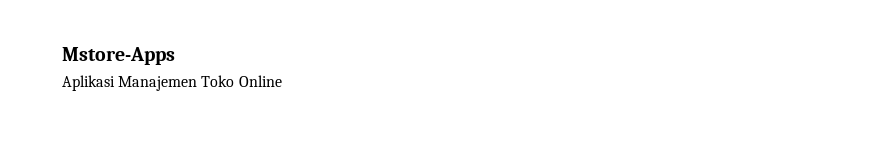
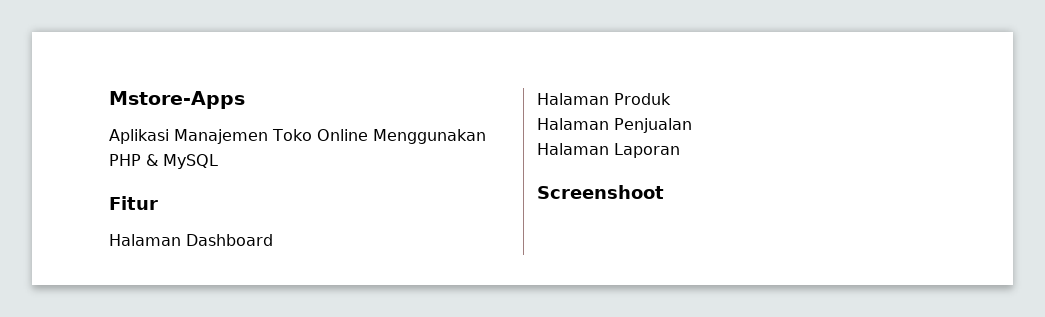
- Aplikasi Manajemen Toko Online
+ Aplikasi Manajemen Toko Online Menggunakan PHP & MySQL
+ Fitur
+ Halaman Dashboard
+ Halaman Produk
+ Halaman Penjualan
+ Halaman Laporan
+ Screenshoot

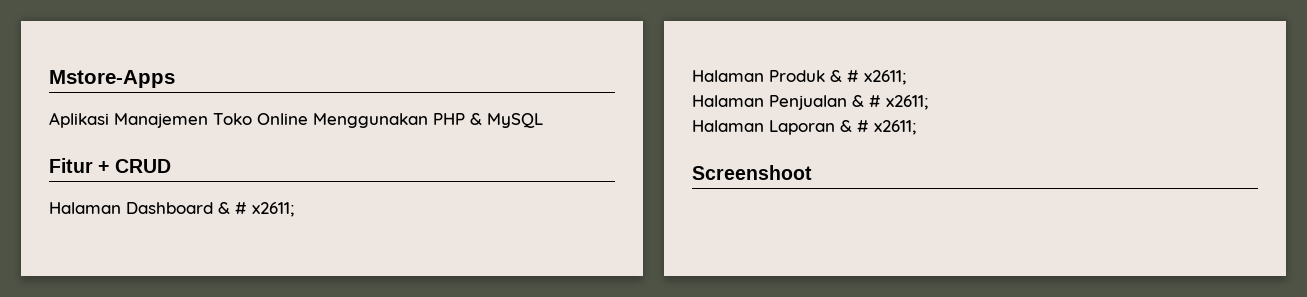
- Fitur
+ Fitur + CRUD
- Halaman Dashboard
+ Halaman Dashboard & # x2611;
- Halaman Produk
+ Halaman Produk & # x2611;
- Halaman Penjualan
+ Halaman Penjualan & # x2611;
- Halaman Laporan
+ Halaman Laporan & # x2611;

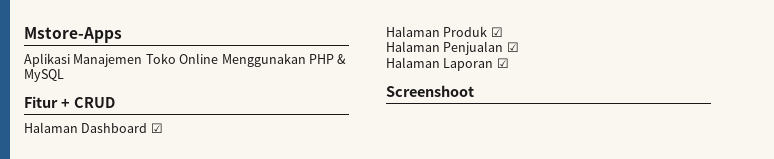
- Halaman Dashboard & # x2611;
+ Halaman Dashboard ☑
- Halaman Produk & # x2611;
+ Halaman Produk ☑
- Halaman Penjualan & # x2611;
+ Halaman Penjualan ☑
- Halaman Laporan & # x2611;
+ Halaman Laporan ☑

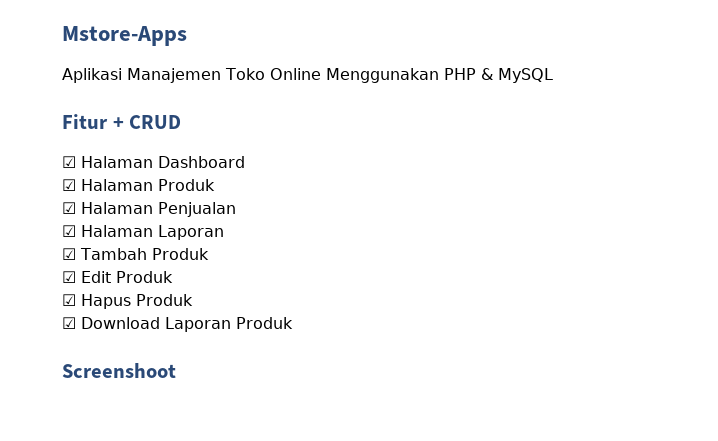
- Halaman Dashboard ☑
- Halaman Produk ☑
- Halaman Penjualan ☑
- Halaman Laporan ☑
+ ☑ Halaman Dashboard
+ ☑ Halaman Produk
+ ☑ Halaman Penjualan
+ ☑ Halaman Laporan
+ ☑ Tambah Produk
+ ☑ Edit Produk
+ ☑ Hapus Produk
+ ☑ Download Laporan Produk

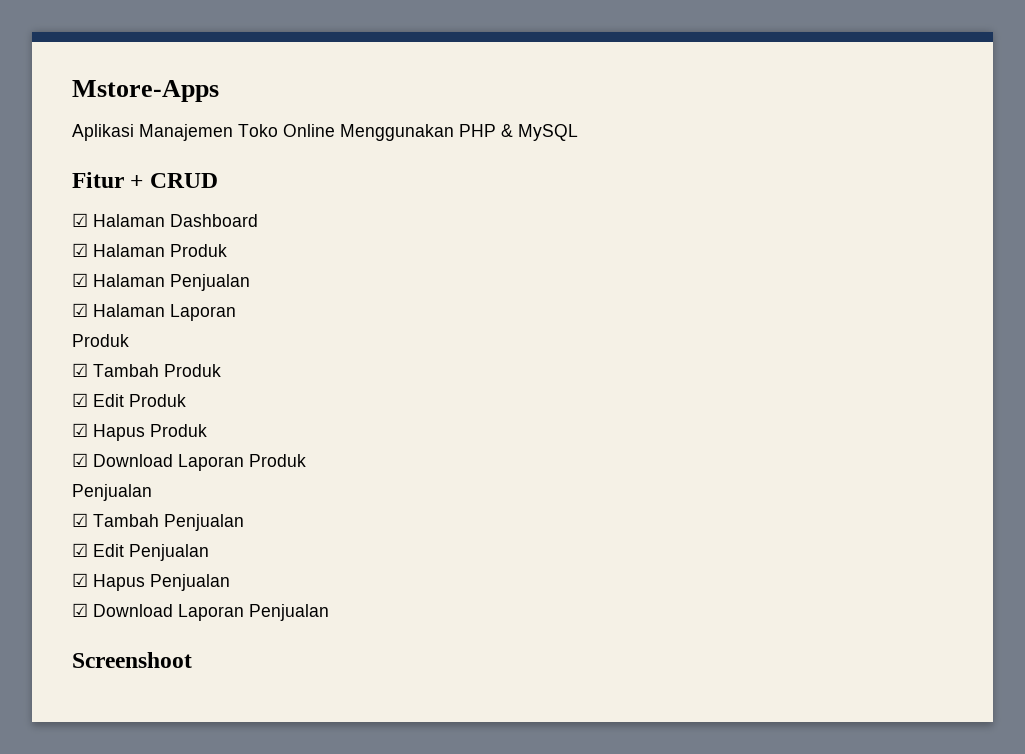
  ☑ Halaman Laporan
+ Produk
  ☑ Download Laporan Produk
+ Penjualan
+ ☑ Tambah Penjualan
+ ☑ Edit Penjualan
+ ☑ Hapus Penjualan
+ ☑ Download Laporan Penjualan

